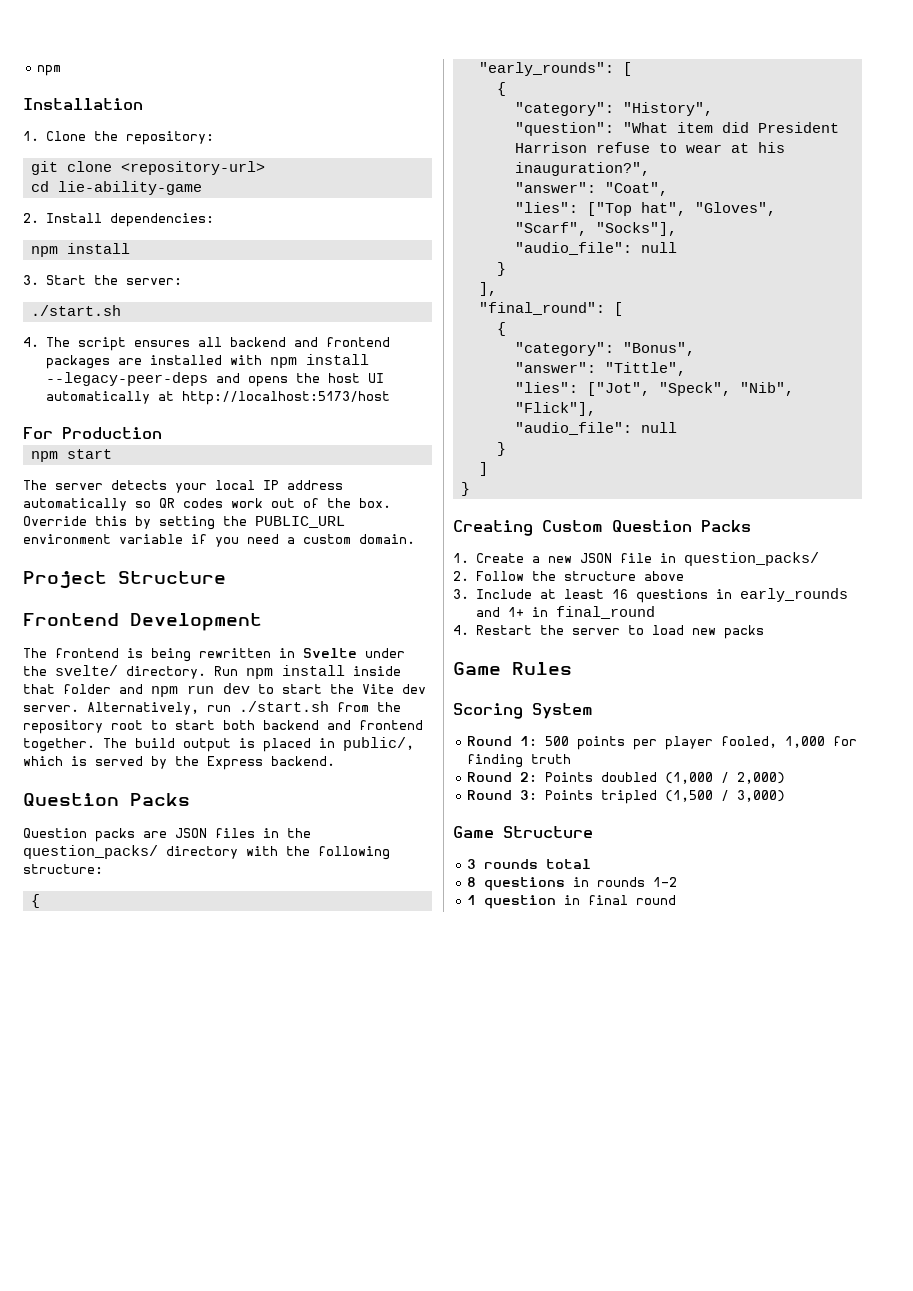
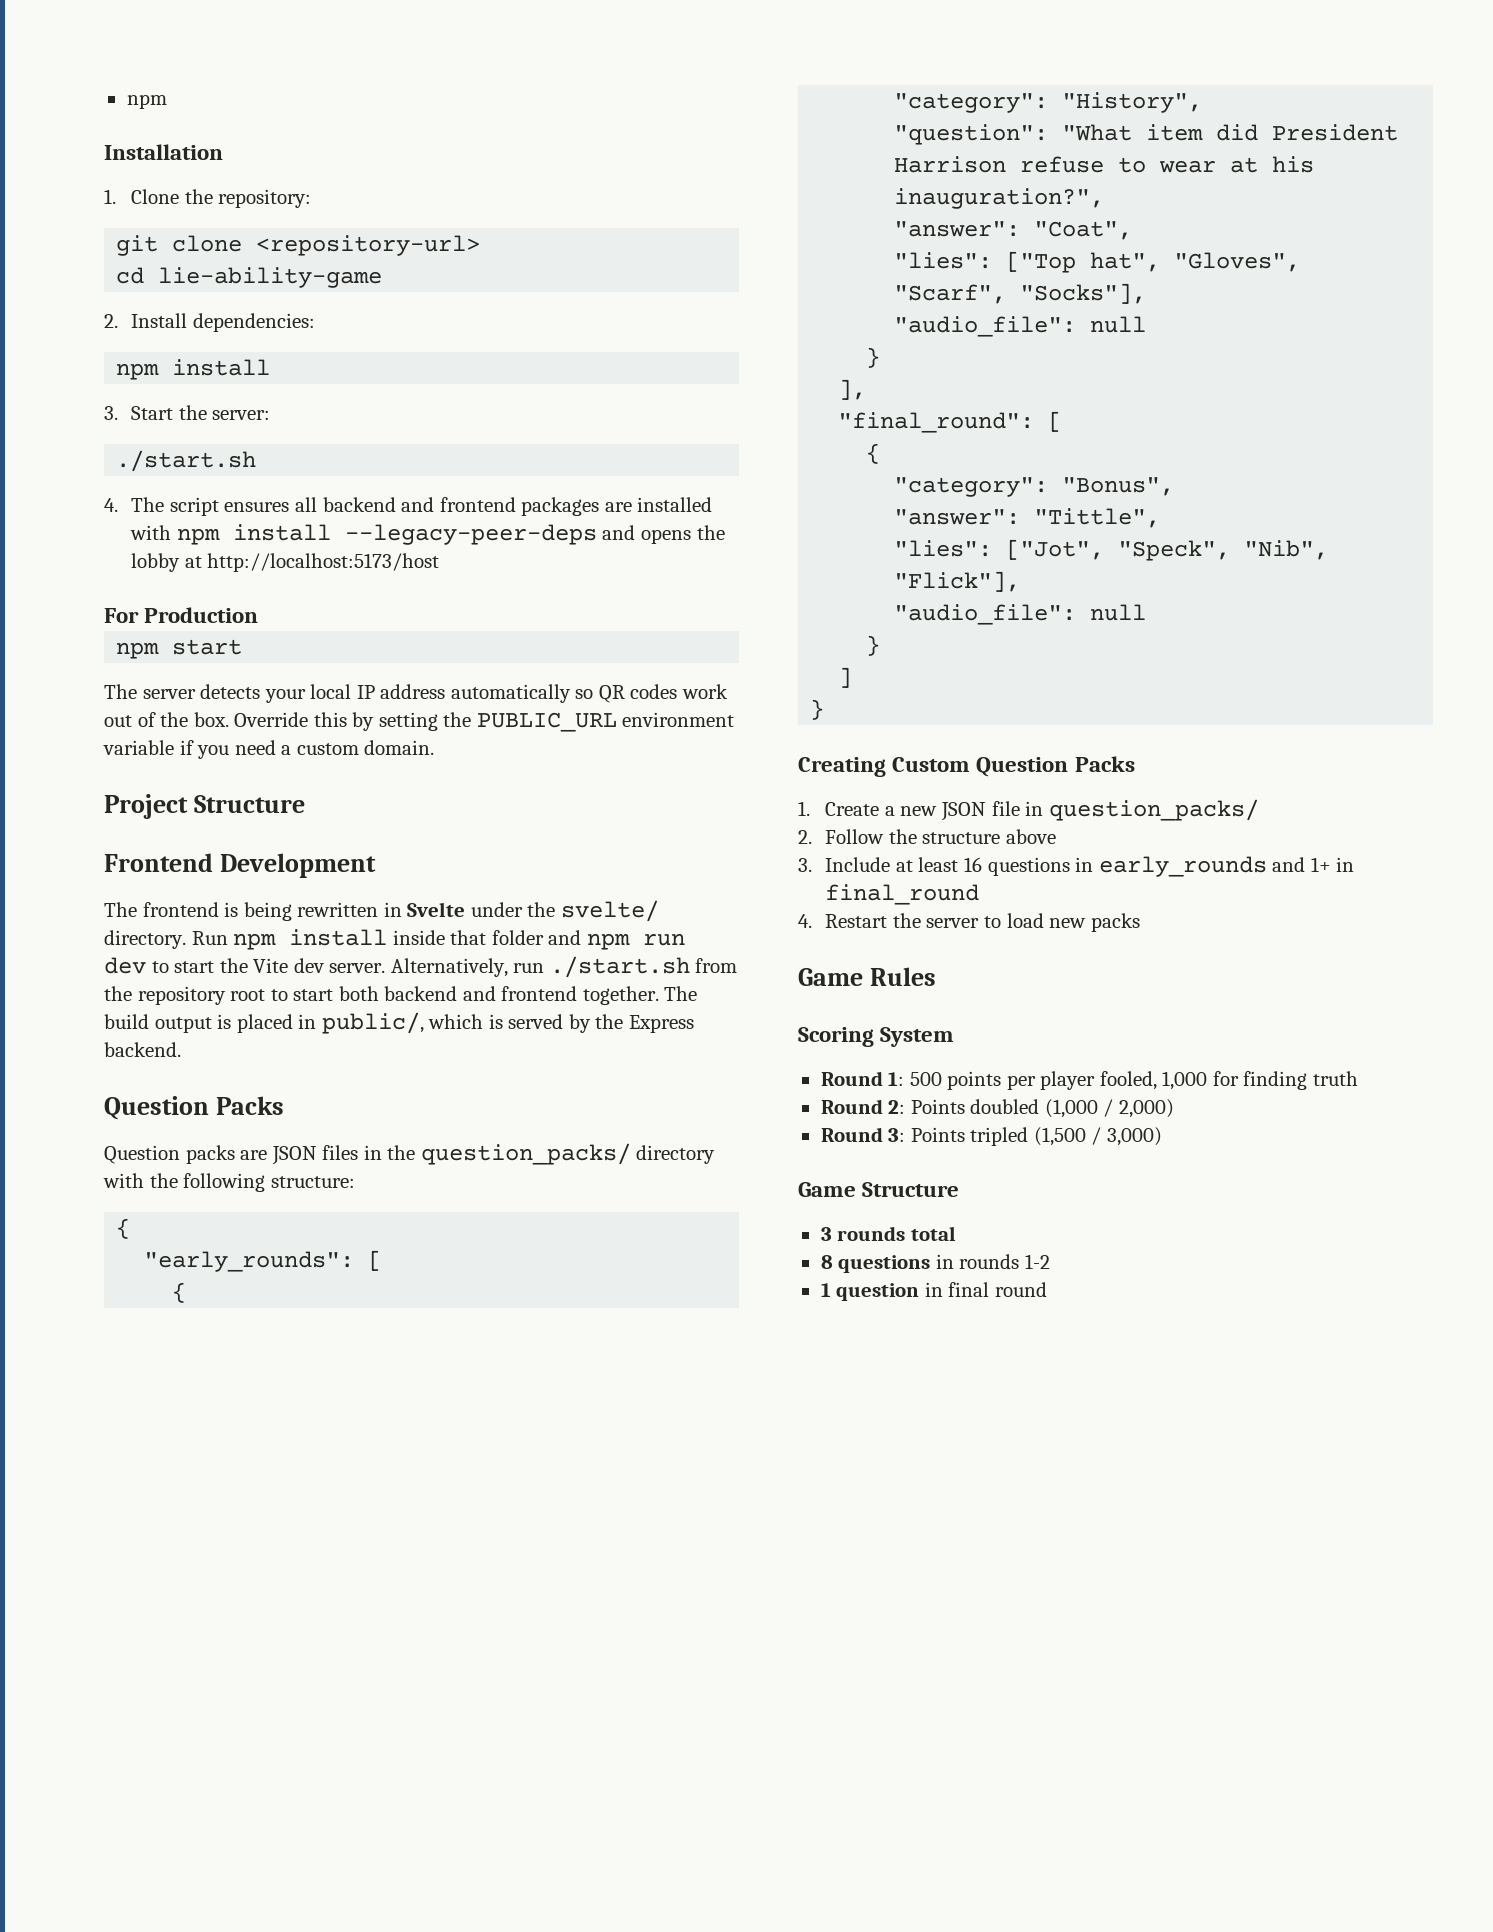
- 4. The script ensures all backend and frontend packages are installed with npm install --legacy-peer-deps and opens the host UI automatically at http://localhost:5173/host
+ 4. The script ensures all backend and frontend packages are installed with npm install --legacy-peer-deps and opens the lobby at http://localhost:5173/host

